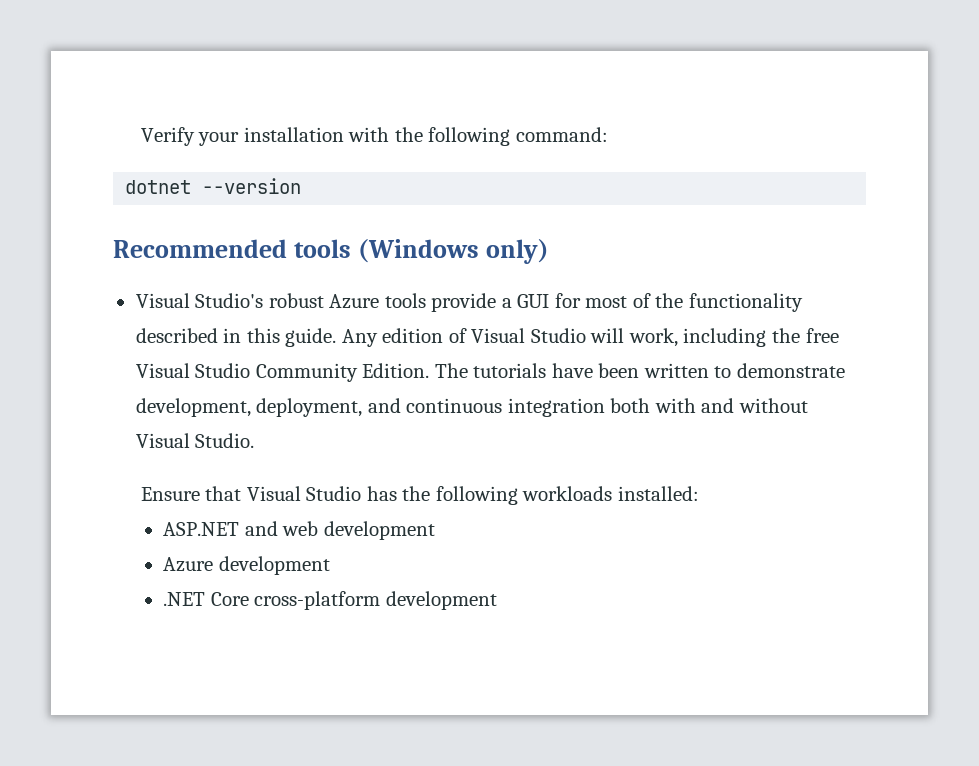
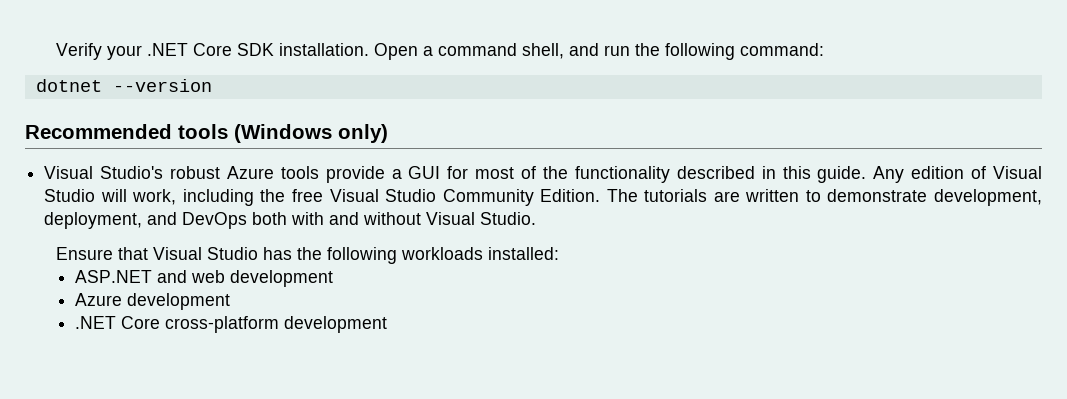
- Verify your installation with the following command:
+ Verify your .NET Core SDK installation. Open a command shell, and run the following command:
- The tutorials have been written to demonstrate development, deployment, and continuous integration both with and without Visual Studio.
+ The tutorials are written to demonstrate development, deployment, and DevOps both with and without Visual Studio.

